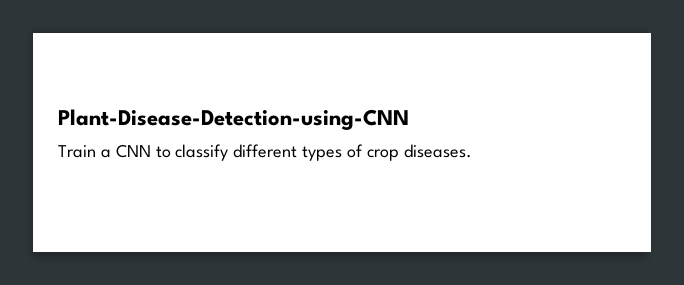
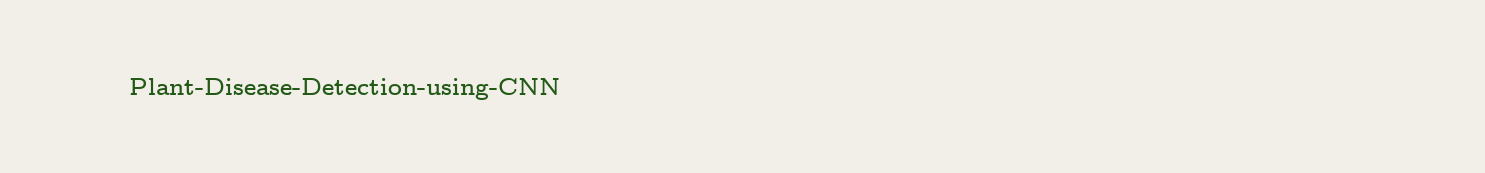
- Train a CNN to classify different types of crop diseases.

